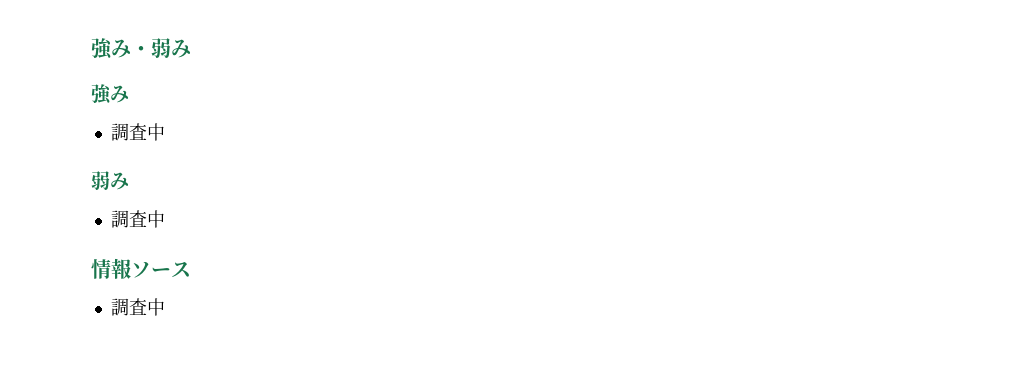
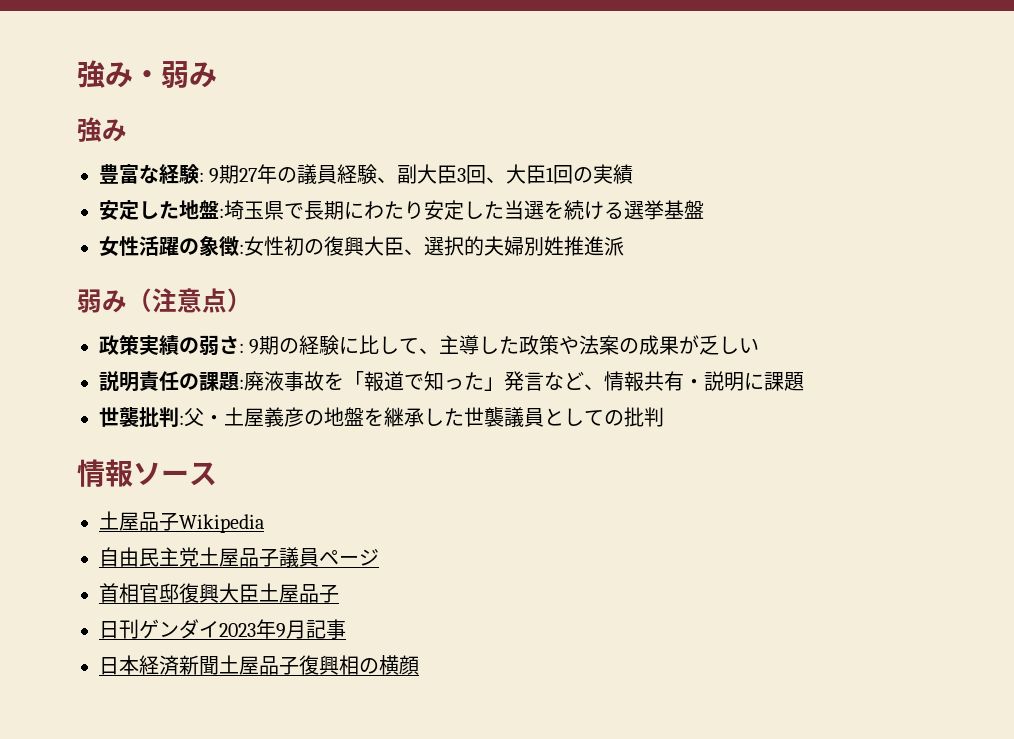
  強み・弱み
  強み
- 調査中
- 弱み
- 調査中
+ 豊富な経験: 9期27年の議員経験、副大臣3回、大臣1回の実績
+ 安定した地盤:埼玉県で長期にわたり安定した当選を続ける選挙基盤
+ 女性活躍の象徴:女性初の復興大臣、選択的夫婦別姓推進派
+ 弱み（注意点）
+ 政策実績の弱さ: 9期の経験に比して、主導した政策や法案の成果が乏しい
+ 説明責任の課題:廃液事故を「報道で知った」発言など、情報共有・説明に課題
+ 世襲批判:父・土屋義彦の地盤を継承した世襲議員としての批判
  情報ソース
- 調査中
+ 土屋品子Wikipedia
+ 自由民主党土屋品子議員ページ
+ 首相官邸復興大臣土屋品子
+ 日刊ゲンダイ2023年9月記事
+ 日本経済新聞土屋品子復興相の横顔

